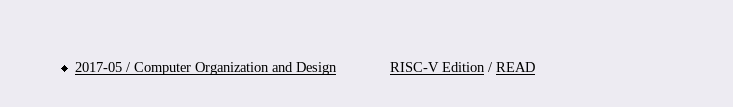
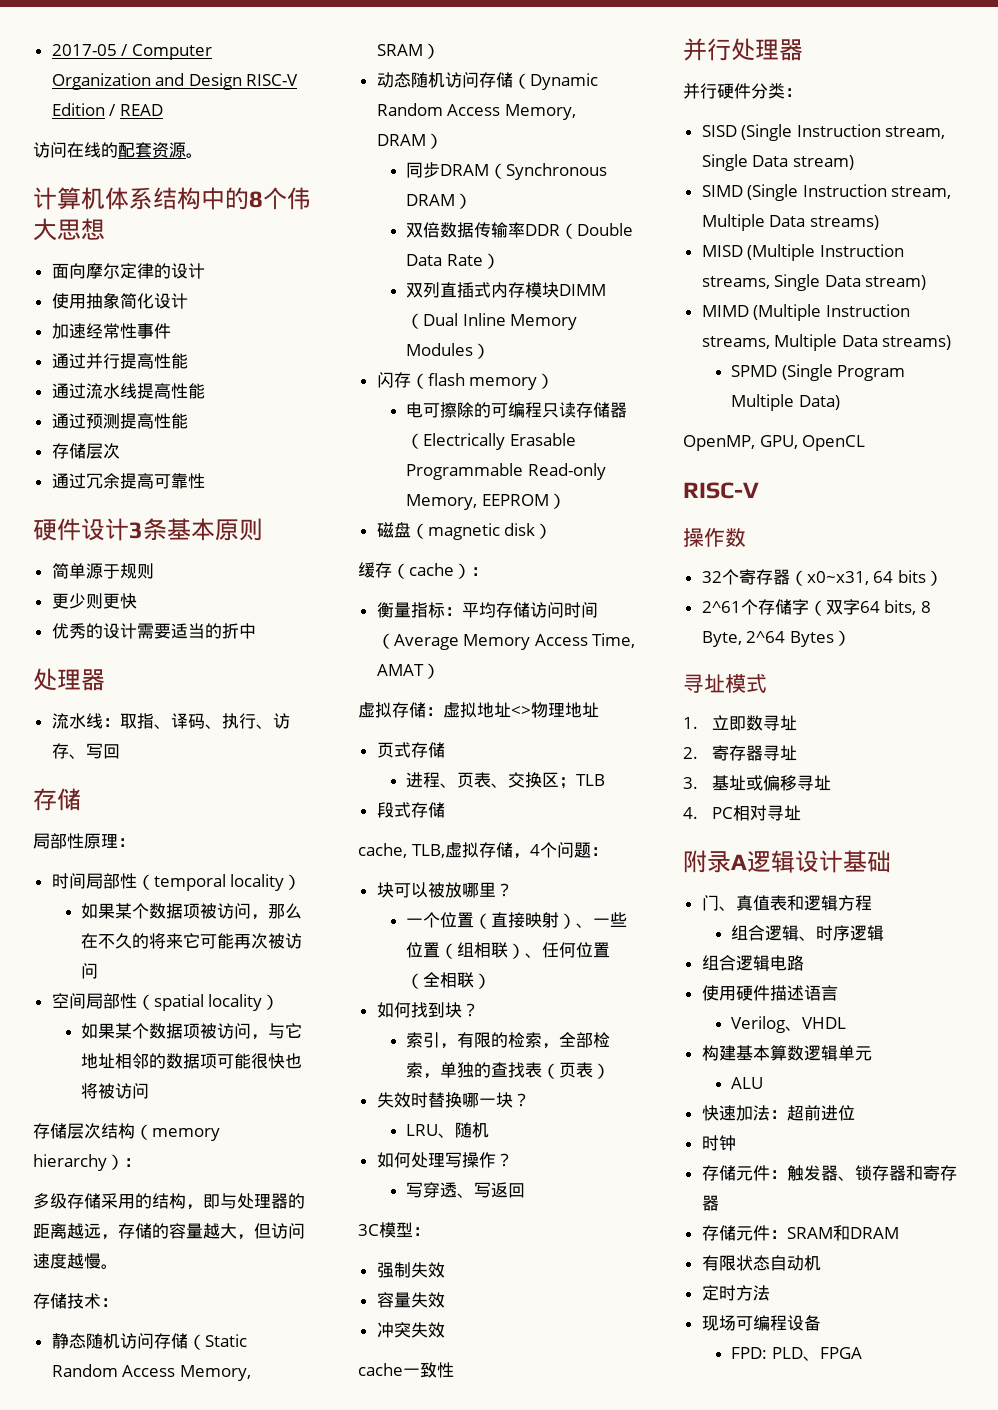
+ 访问在线的配套资源。
+ 计算机体系结构中的8个伟大思想
+ 面向摩尔定律的设计
+ 使用抽象简化设计
+ 加速经常性事件
+ 通过并行提高性能
+ 通过流水线提高性能
+ 通过预测提高性能
+ 存储层次
+ 通过冗余提高可靠性
+ 硬件设计3条基本原则
+ 简单源于规则
+ 更少则更快
+ 优秀的设计需要适当的折中
+ 处理器
+ 流水线：取指、译码、执行、访存、写回
+ 存储
+ 局部性原理：
+ 时间局部性（temporal locality）
+ 如果某个数据项被访问，那么在不久的将来它可能再次被访问
+ 空间局部性（spatial locality）
+ 如果某个数据项被访问，与它地址相邻的数据项可能很快也将被访问
+ 存储层次结构（memory hierarchy）：
+ 多级存储采用的结构，即与处理器的距离越远，存储的容量越大，但访问速度越慢。
+ 存储技术：
+ 静态随机访问存储（Static Random Access Memory, SRAM）
+ 动态随机访问存储（Dynamic Random Access Memory, DRAM）
+ 同步DRAM（Synchronous DRAM）
+ 双倍数据传输率DDR（Double Data Rate）
+ 双列直插式内存模块DIMM（Dual Inline Memory Modules）
+ 闪存（flash memory）
+ 电可擦除的可编程只读存储器（Electrically Erasable Programmable Read-only Memory, EEPROM）
+ 磁盘（magnetic disk）
+ 缓存（cache）：
+ 衡量指标：平均存储访问时间（Average Memory Access Time, AMAT）
+ 虚拟存储：虚拟地址<>物理地址
+ 页式存储
+ 进程、页表、交换区；TLB
+ 段式存储
+ cache, TLB,虚拟存储，4个问题：
+ 块可以被放哪里？
+ 一个位置（直接映射）、一些位置（组相联）、任何位置（全相联）
+ 如何找到块？
+ 索引，有限的检索，全部检索，单独的查找表（页表）
+ 失效时替换哪一块？
+ LRU、随机
+ 如何处理写操作？
+ 写穿透、写返回
+ 3C模型：
+ 强制失效
+ 容量失效
+ 冲突失效
+ cache一致性
+ 并行处理器
+ 并行硬件分类：
+ SISD (Single Instruction stream, Single Data stream)
+ SIMD (Single Instruction stream, Multiple Data streams)
+ MISD (Multiple Instruction streams, Single Data stream)
+ MIMD (Multiple Instruction streams, Multiple Data streams)
+ SPMD (Single Program Multiple Data)
+ OpenMP, GPU, OpenCL
+ RISC-V
+ 操作数
+ 32个寄存器（x0~x31, 64 bits）
+ 2^61个存储字（双字64 bits, 8 Byte, 2^64 Bytes）
+ 寻址模式
+ 1.立即数寻址
+ 2.寄存器寻址
+ 3.基址或偏移寻址
+ 4. PC相对寻址
+ 附录A逻辑设计基础
+ 门、真值表和逻辑方程
+ 组合逻辑、时序逻辑
+ 组合逻辑电路
+ 使用硬件描述语言
+ Verilog、VHDL
+ 构建基本算数逻辑单元
+ ALU
+ 快速加法：超前进位
+ 时钟
+ 存储元件：触发器、锁存器和寄存器
+ 存储元件：SRAM和DRAM
+ 有限状态自动机
+ 定时方法
+ 现场可编程设备
+ FPD: PLD、FPGA

